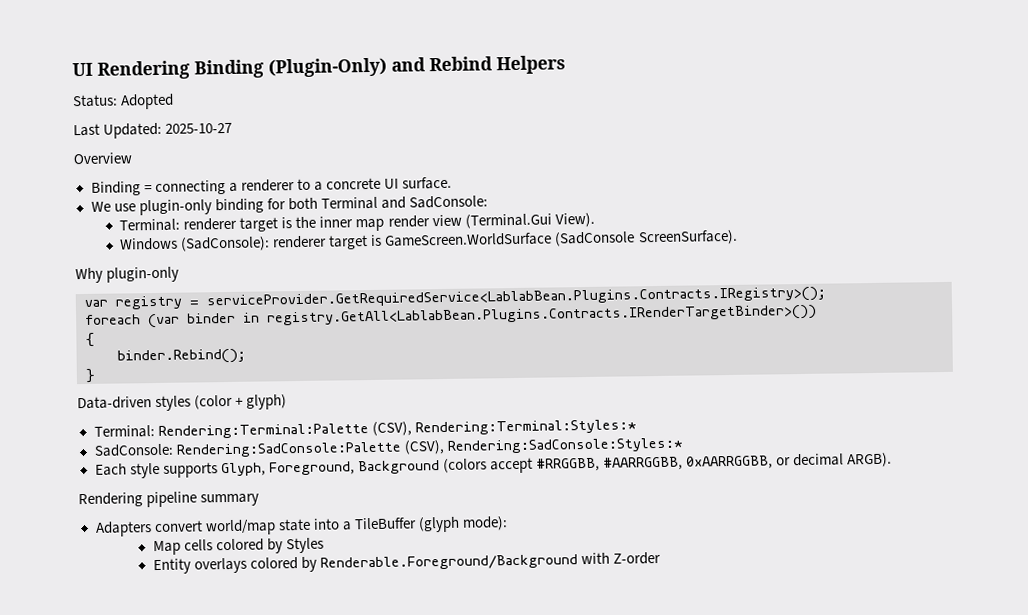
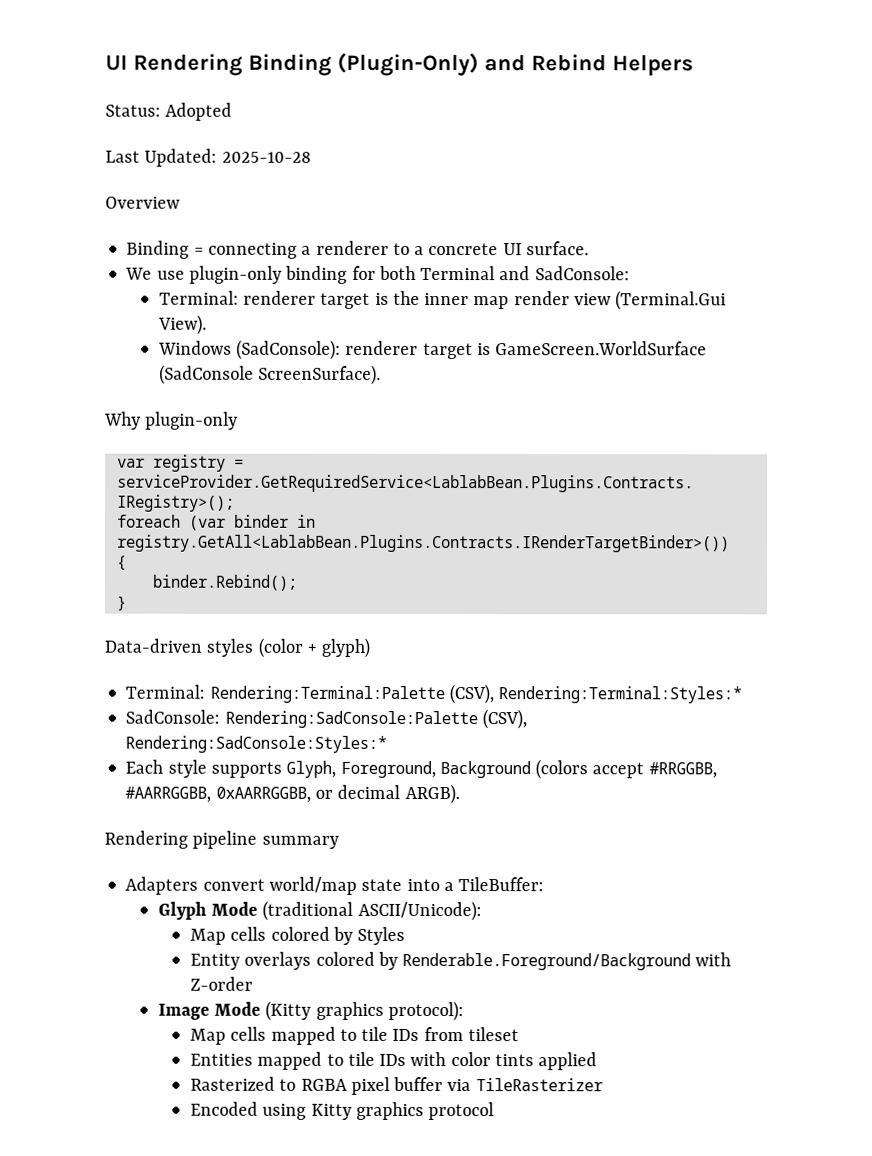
- Last Updated: 2025-10-27
+ Last Updated: 2025-10-28
- Adapters convert world/map state into a TileBuffer (glyph mode):
+ Adapters convert world/map state into a TileBuffer:
+ Glyph Mode (traditional ASCII/Unicode):
+ Image Mode (Kitty graphics protocol):
+ Map cells mapped to tile IDs from tileset
+ Entities mapped to tile IDs with color tints applied
+ Rasterized to RGBA pixel buffer via TileRasterizer
+ Encoded using Kitty graphics protocol

